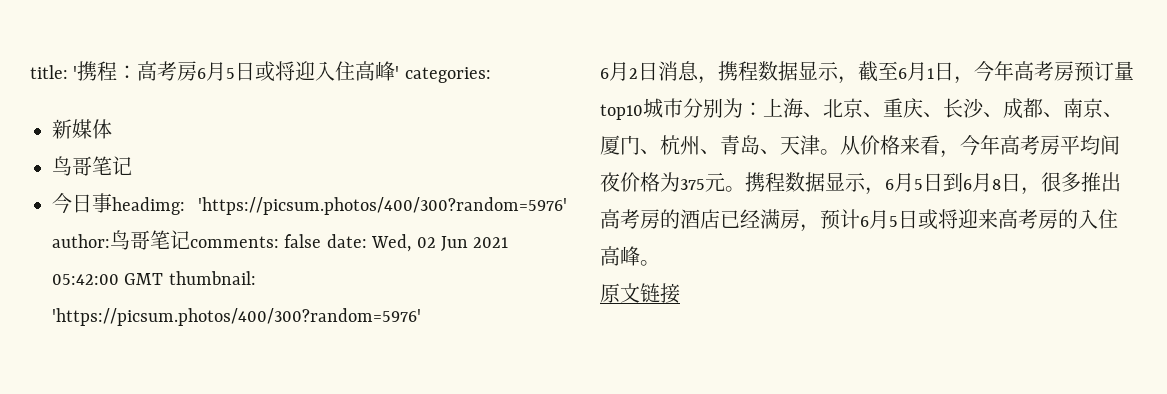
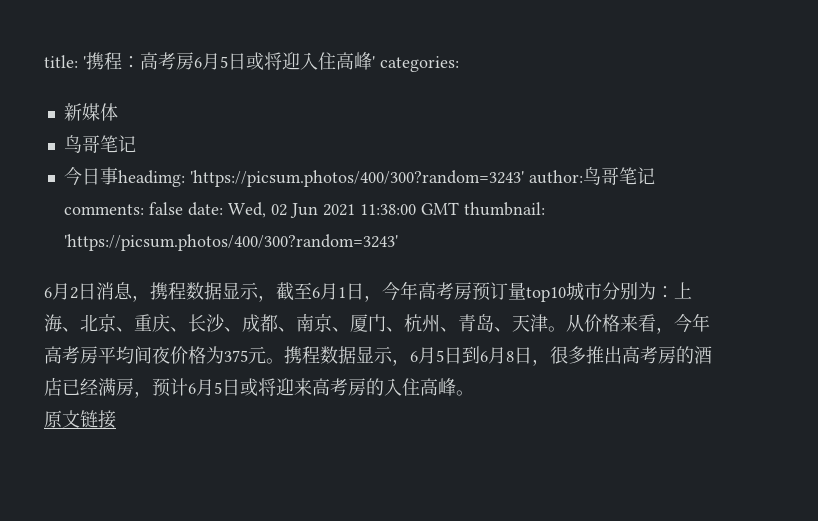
- 今日事headimg: 'https://picsum.photos/400/300?random=5976' author:鸟哥笔记comments: false date: Wed, 02 Jun 2021 05:42:00 GMT thumbnail: 'https://picsum.photos/400/300?random=5976'
+ 今日事headimg: 'https://picsum.photos/400/300?random=3243' author:鸟哥笔记comments: false date: Wed, 02 Jun 2021 11:38:00 GMT thumbnail: 'https://picsum.photos/400/300?random=3243'

